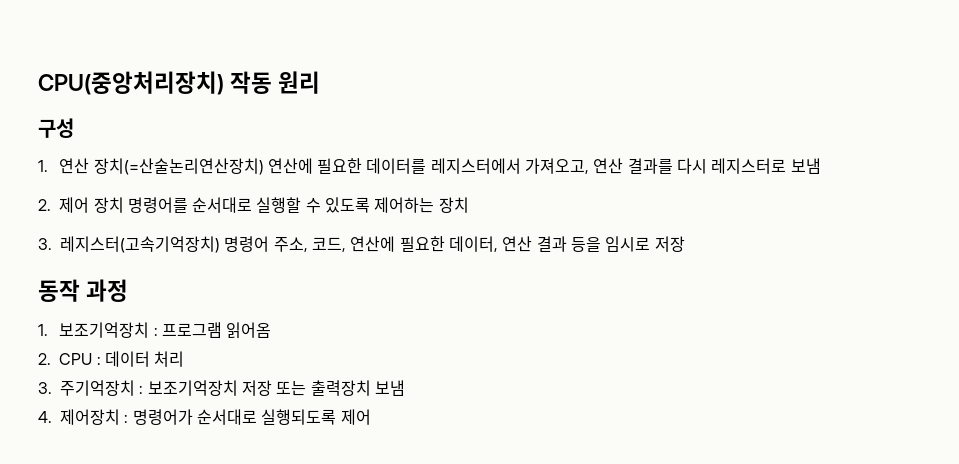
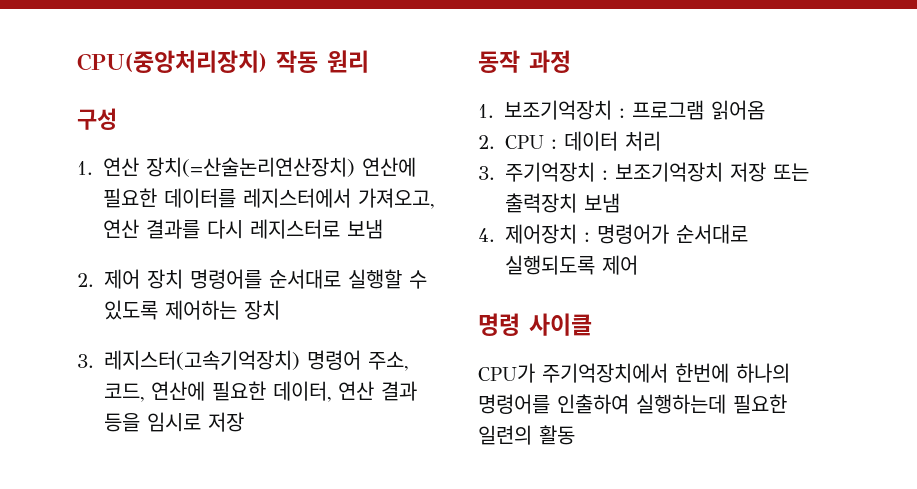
+ 명령 사이클
+ CPU가 주기억장치에서 한번에 하나의 명령어를 인출하여 실행하는데 필요한 일련의 활동

